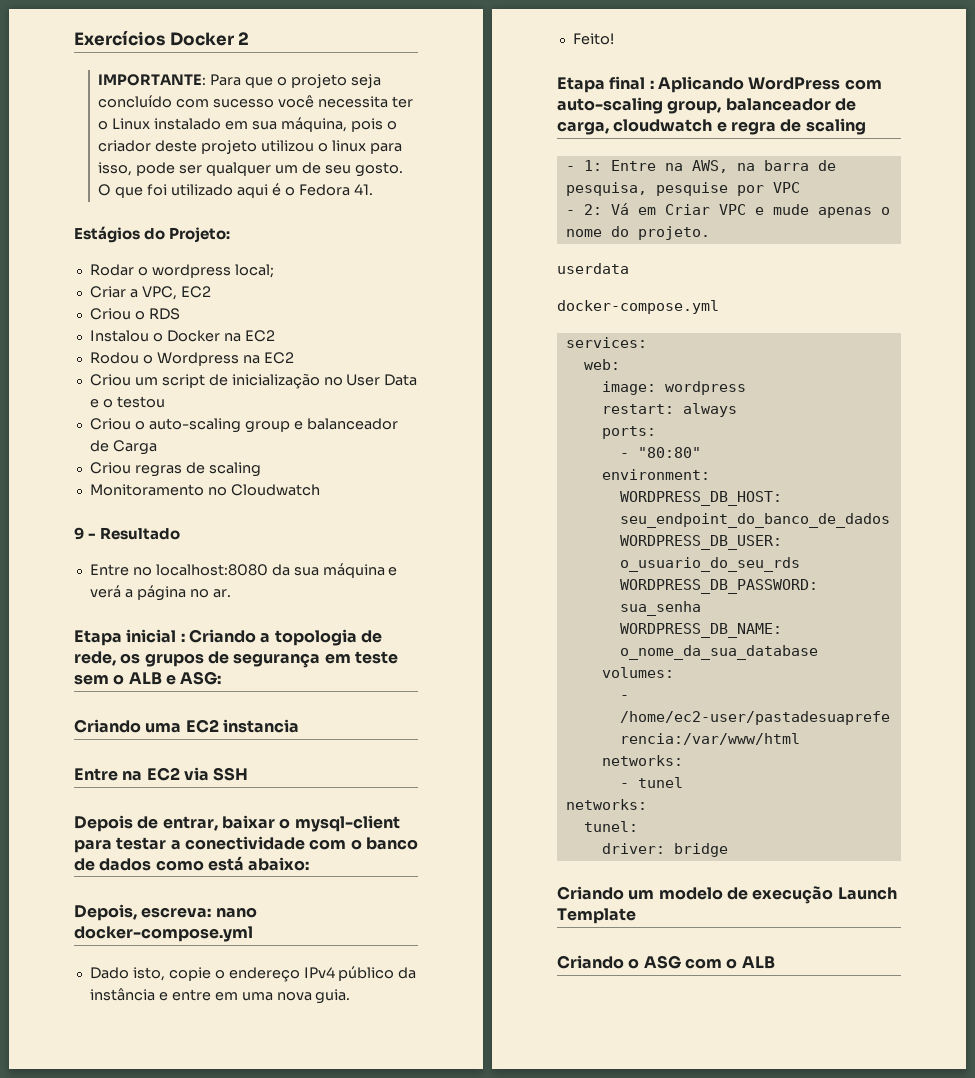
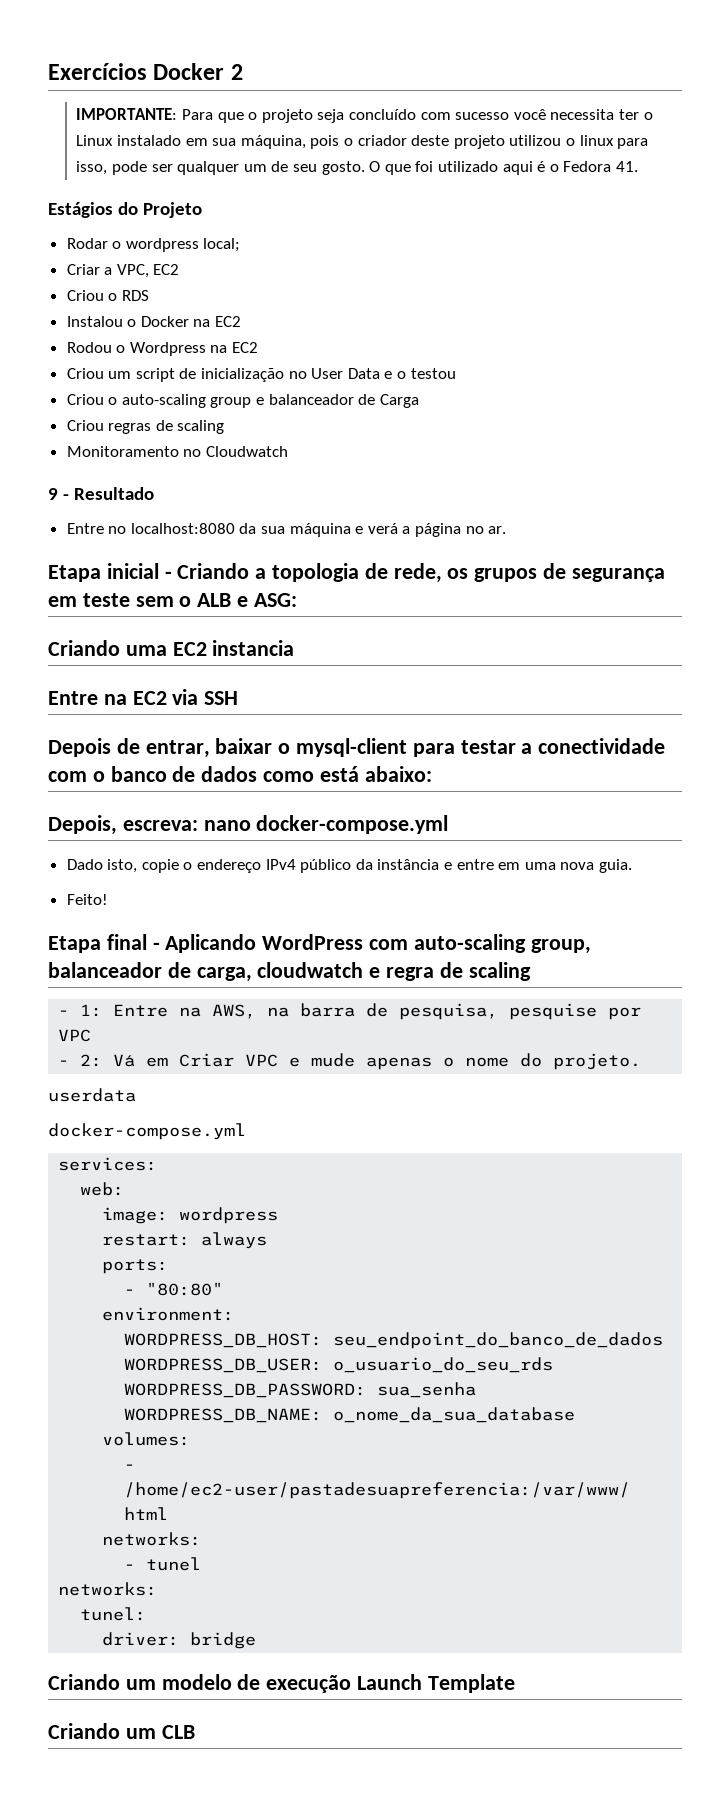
- Estágios do Projeto:
+ Estágios do Projeto
- Etapa inicial : Criando a topologia de rede, os grupos de segurança em teste sem o ALB e ASG:
+ Etapa inicial - Criando a topologia de rede, os grupos de segurança em teste sem o ALB e ASG:
- Etapa final : Aplicando WordPress com auto-scaling group, balanceador de carga, cloudwatch e regra de scaling
+ Etapa final - Aplicando WordPress com auto-scaling group, balanceador de carga, cloudwatch e regra de scaling
- Criando o ASG com o ALB
+ Criando um CLB

